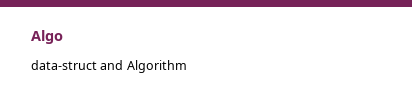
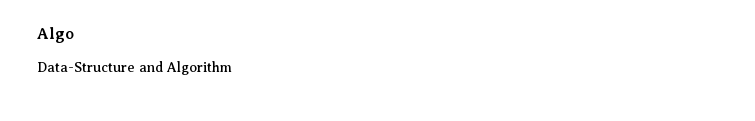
- data-struct and Algorithm
+ Data-Structure and Algorithm

